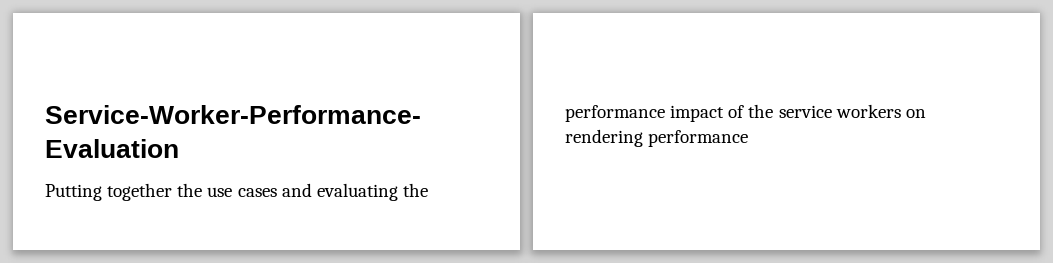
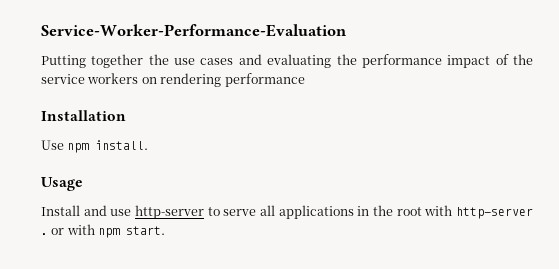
+ Installation
+ Use npm install.
+ Usage
+ Install and use http-server to serve all applications in the root with http-server . or with npm start.

